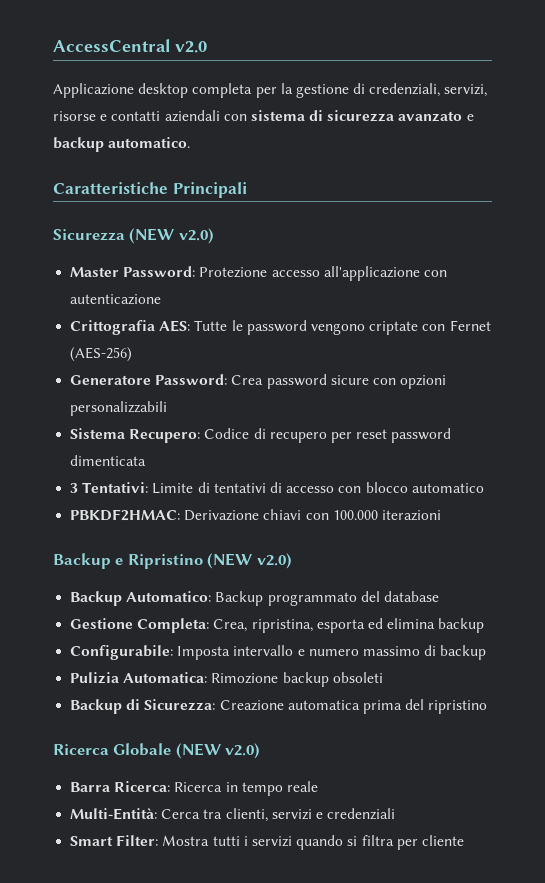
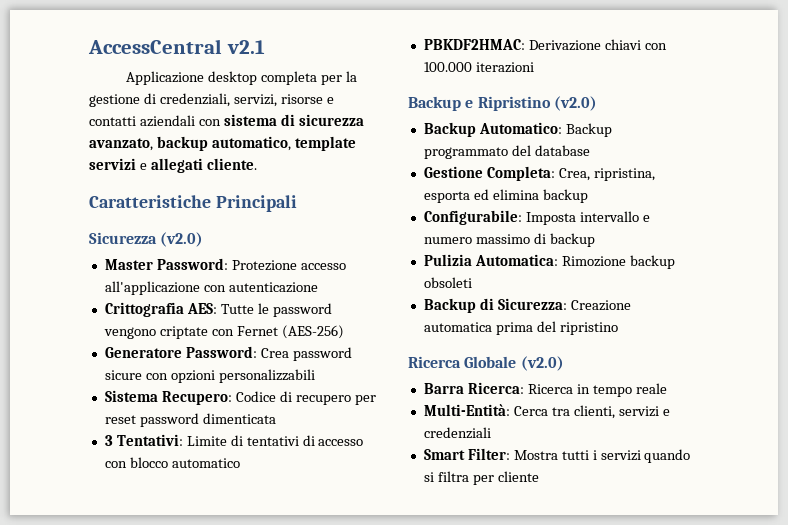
- AccessCentral v2.0
+ AccessCentral v2.1
- Applicazione desktop completa per la gestione di credenziali, servizi, risorse e contatti aziendali con sistema di sicurezza avanzato e backup automatico.
+ Applicazione desktop completa per la gestione di credenziali, servizi, risorse e contatti aziendali con sistema di sicurezza avanzato, backup automatico, template servizi e allegati cliente.
- Sicurezza (NEW v2.0)
+ Sicurezza (v2.0)
- Backup e Ripristino (NEW v2.0)
+ Backup e Ripristino (v2.0)
- Ricerca Globale (NEW v2.0)
+ Ricerca Globale (v2.0)

